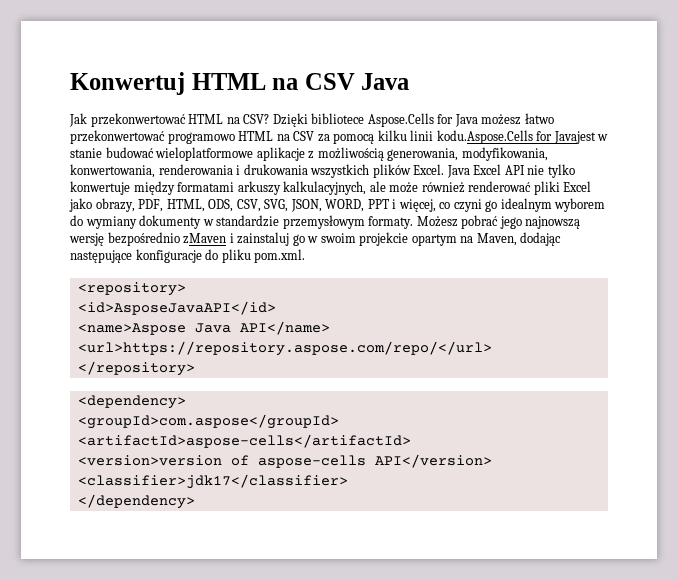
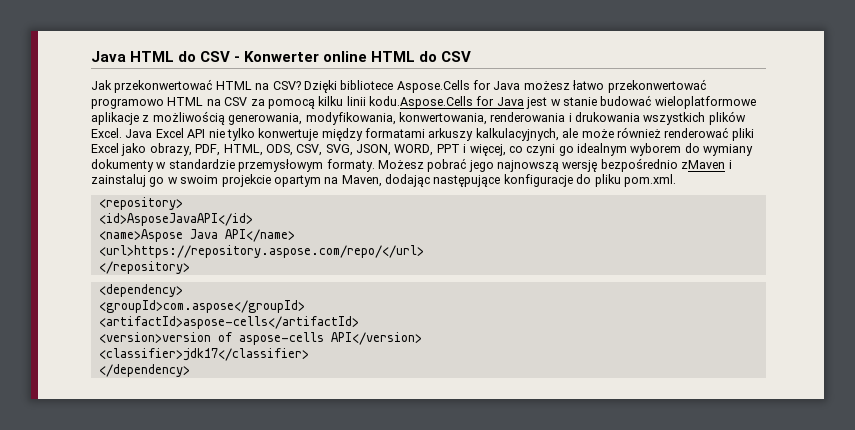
- Konwertuj HTML na CSV Java
+ Java HTML do CSV - Konwerter online HTML do CSV
- Dzięki bibliotece Aspose.Cells for Java możesz łatwo przekonwertować programowo HTML na CSV za pomocą kilku linii kodu.Aspose.Cells for Javajest w stanie budować wieloplatformowe aplikacje z możliwością generowania, modyfikowania, konwertowania, renderowania i drukowania wszystkich plików Excel.
+ Dzięki bibliotece Aspose.Cells for Java możesz łatwo przekonwertować programowo HTML na CSV za pomocą kilku linii kodu.Aspose.Cells for Java jest w stanie budować wieloplatformowe aplikacje z możliwością generowania, modyfikowania, konwertowania, renderowania i drukowania wszystkich plików Excel.

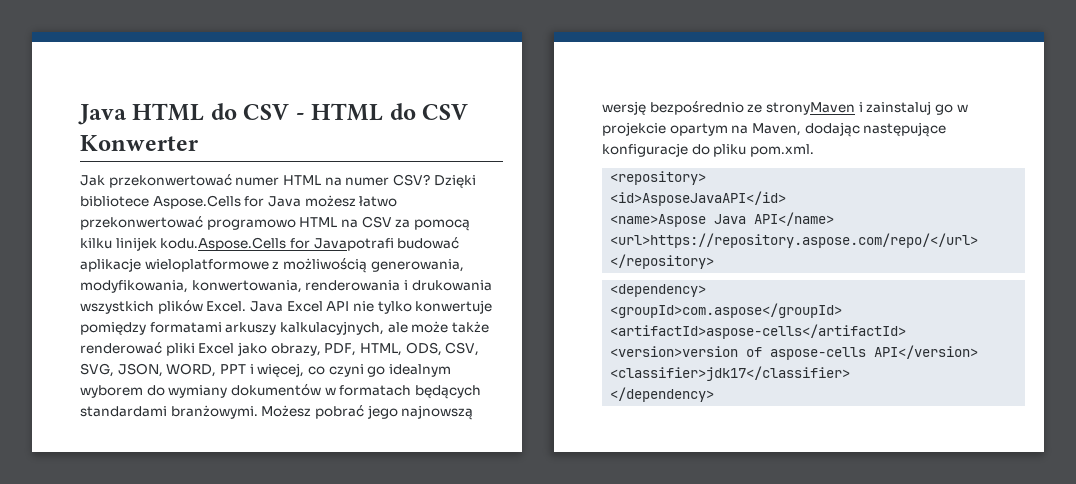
- Java HTML do CSV - Konwerter online HTML do CSV
+ Java HTML do CSV - HTML do CSV Konwerter
- Jak przekonwertować HTML na CSV?
+ Jak przekonwertować numer HTML na numer CSV?
- Dzięki bibliotece Aspose.Cells for Java możesz łatwo przekonwertować programowo HTML na CSV za pomocą kilku linii kodu.Aspose.Cells for Java jest w stanie budować wieloplatformowe aplikacje z możliwością generowania, modyfikowania, konwertowania, renderowania i drukowania wszystkich plików Excel.
+ Dzięki bibliotece Aspose.Cells for Java możesz łatwo przekonwertować programowo HTML na CSV za pomocą kilku linijek kodu.Aspose.Cells for Javapotrafi budować aplikacje wieloplatformowe z możliwością generowania, modyfikowania, konwertowania, renderowania i drukowania wszystkich plików Excel.
- Java Excel API nie tylko konwertuje między formatami arkuszy kalkulacyjnych, ale może również renderować pliki Excel jako obrazy, PDF, HTML, ODS, CSV, SVG, JSON, WORD, PPT i więcej, co czyni go idealnym wyborem do wymiany dokumenty w standardzie przemysłowym formaty.
+ Java Excel API nie tylko konwertuje pomiędzy formatami arkuszy kalkulacyjnych, ale może także renderować pliki Excel jako obrazy, PDF, HTML, ODS, CSV, SVG, JSON, WORD, PPT i więcej, co czyni go idealnym wyborem do wymiany dokumentów w formatach będących standardami branżowymi.
- Możesz pobrać jego najnowszą wersję bezpośrednio zMaven i zainstaluj go w swoim projekcie opartym na Maven, dodając następujące konfiguracje do pliku pom.xml.
+ Możesz pobrać jego najnowszą wersję bezpośrednio ze stronyMaven i zainstaluj go w projekcie opartym na Maven, dodając następujące konfiguracje do pliku pom.xml.

